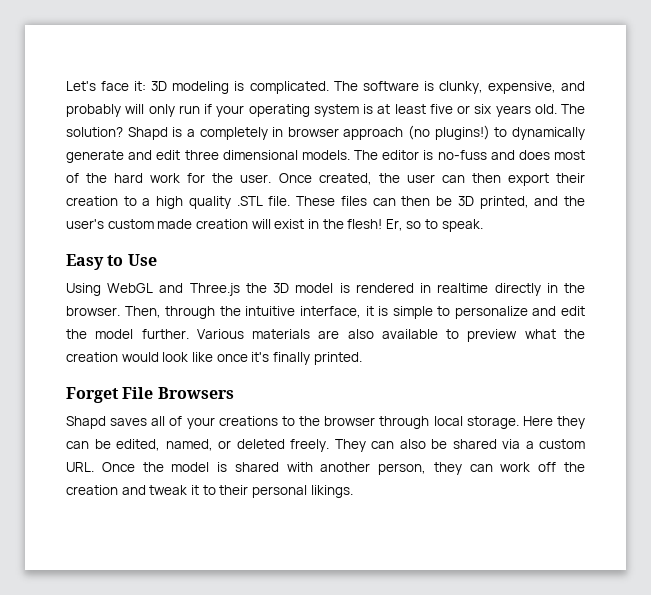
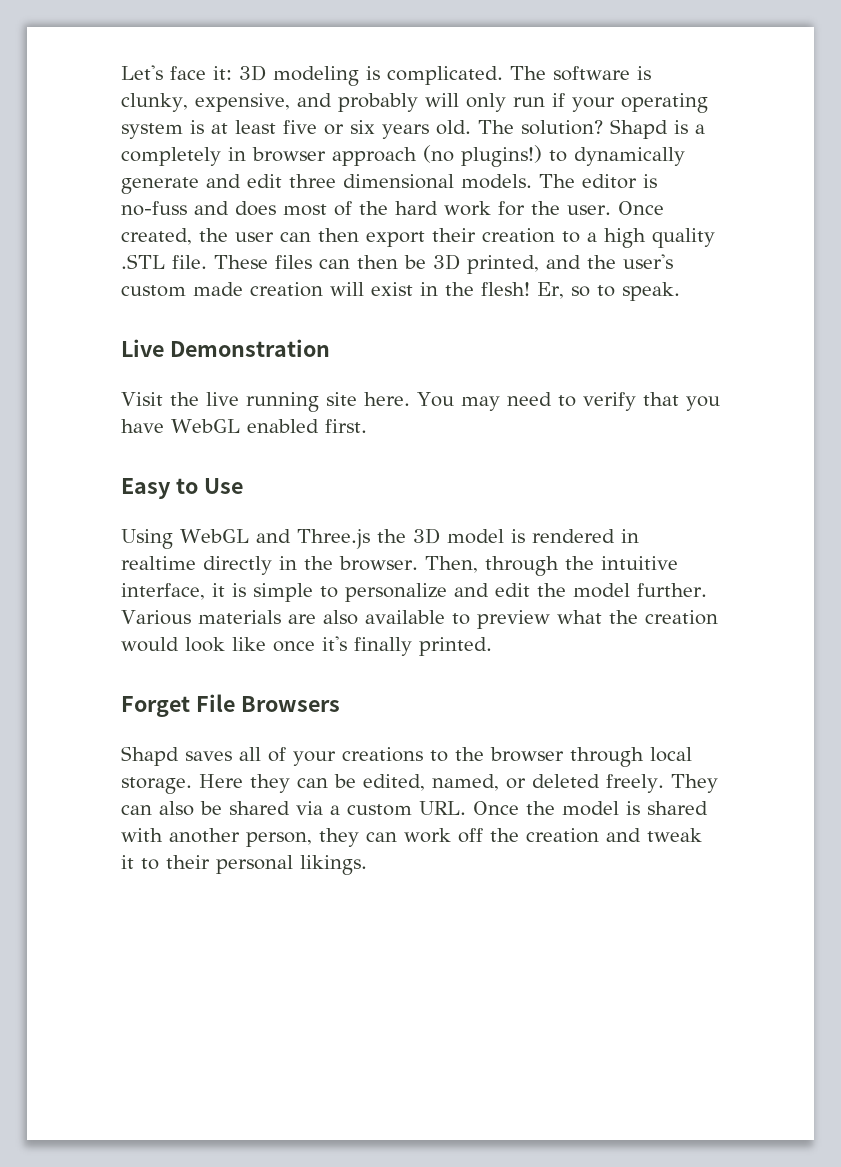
+ Live Demonstration
+ Visit the live running site here. You may need to verify that you have WebGL enabled first.

